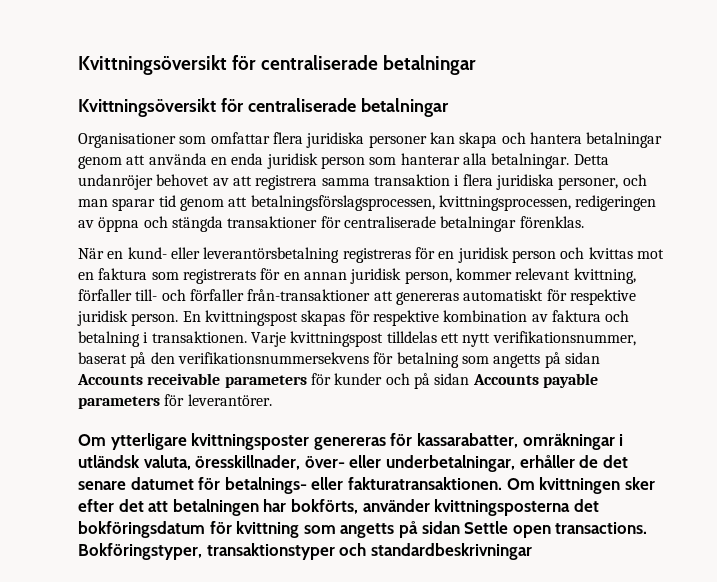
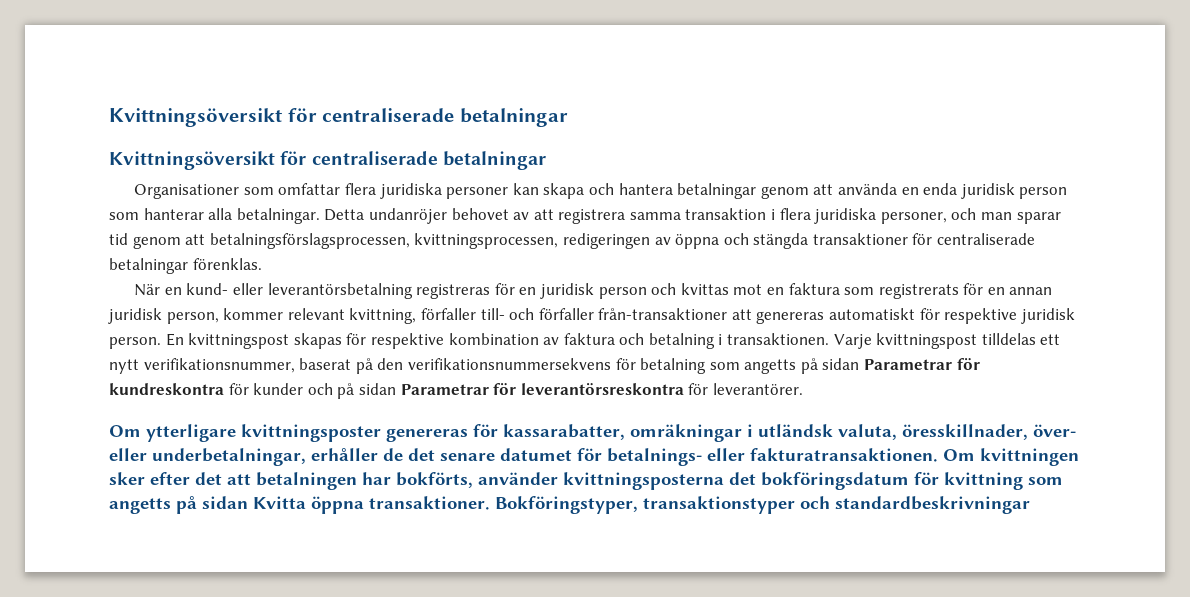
- Varje kvittningspost tilldelas ett nytt verifikationsnummer, baserat på den verifikationsnummersekvens för betalning som angetts på sidan Accounts receivable parameters för kunder och på sidan Accounts payable parameters för leverantörer.
+ Varje kvittningspost tilldelas ett nytt verifikationsnummer, baserat på den verifikationsnummersekvens för betalning som angetts på sidan Parametrar för kundreskontra för kunder och på sidan Parametrar för leverantörsreskontra för leverantörer.
- Om kvittningen sker efter det att betalningen har bokförts, använder kvittningsposterna det bokföringsdatum för kvittning som angetts på sidan Settle open transactions.
+ Om kvittningen sker efter det att betalningen har bokförts, använder kvittningsposterna det bokföringsdatum för kvittning som angetts på sidan Kvitta öppna transaktioner.

